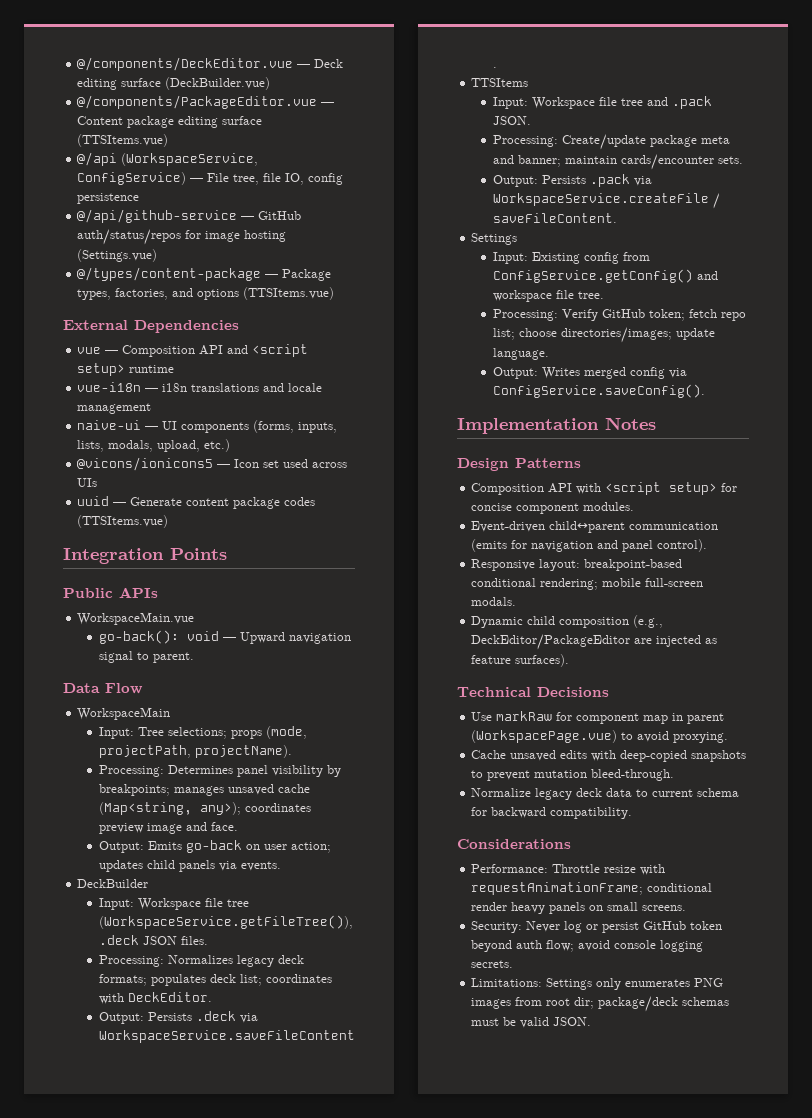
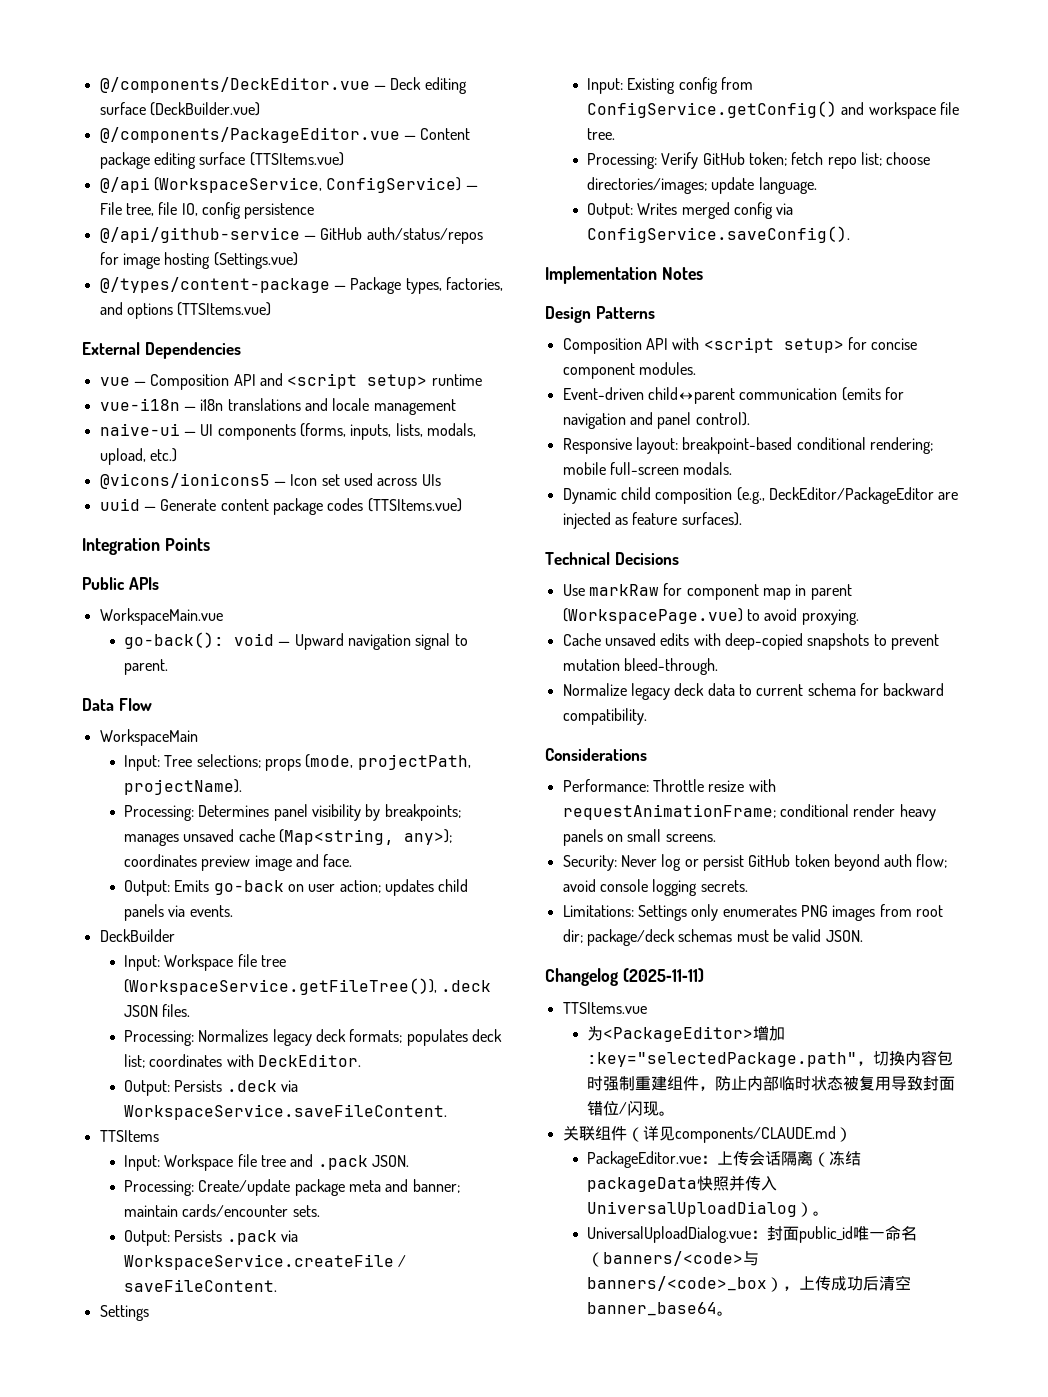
+ Changelog (2025‑11‑11)
+ TTSItems.vue
+ 为<PackageEditor>增加:key="selectedPackage.path"，切换内容包时强制重建组件，防止内部临时状态被复用导致封面错位/闪现。
+ 关联组件（详见components/CLAUDE.md）
+ PackageEditor.vue：上传会话隔离（冻结packageData快照并传入UniversalUploadDialog）。
+ UniversalUploadDialog.vue：封面public_id唯一命名（banners/<code>与banners/<code>_box），上传成功后清空banner_base64。

